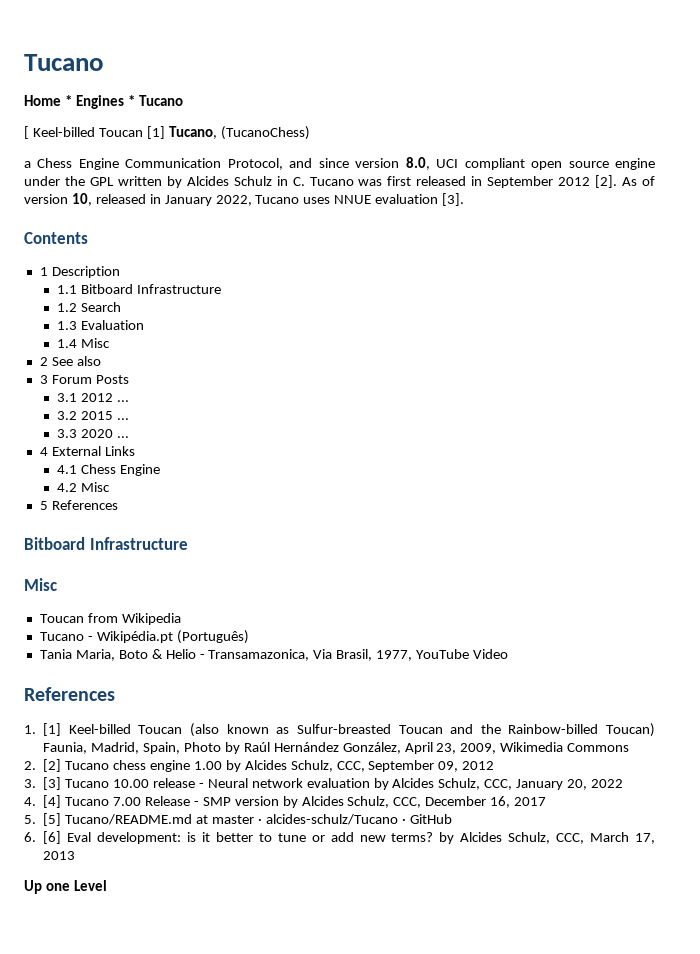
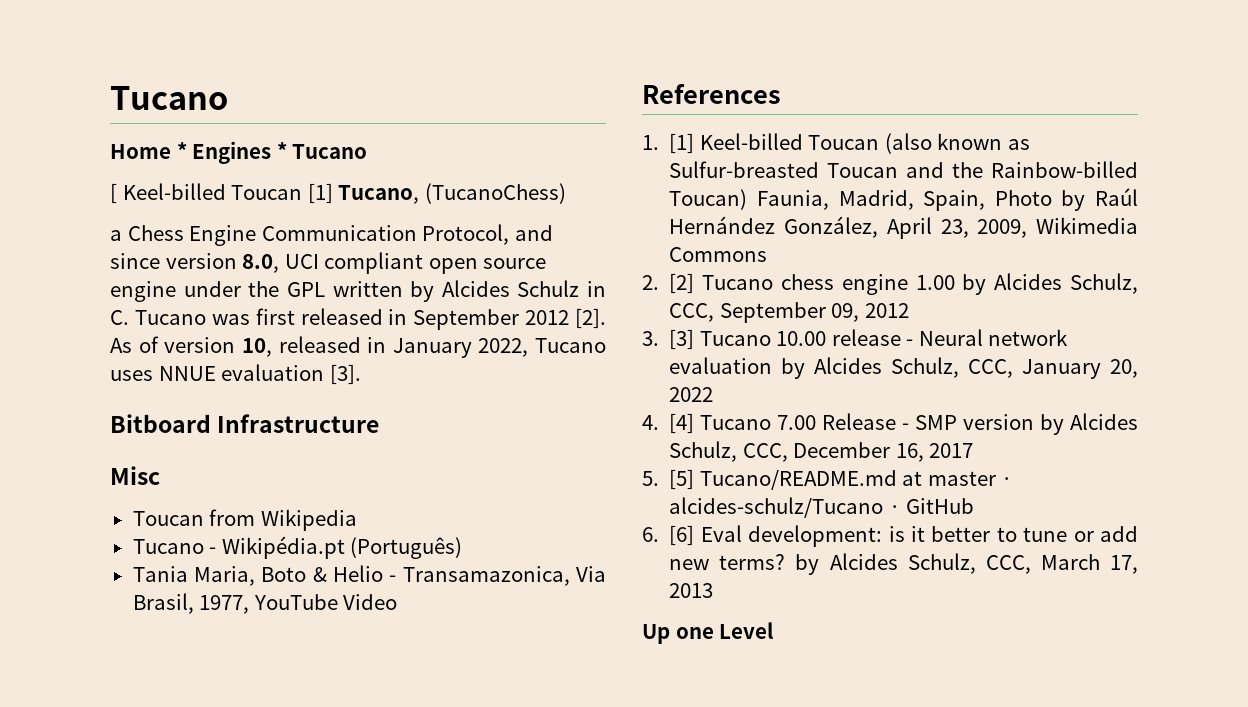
- Contents
- 1 Description
- 1.1 Bitboard Infrastructure
- 1.2 Search
- 1.3 Evaluation
- 1.4 Misc
- 2 See also
- 3 Forum Posts
- 3.1 2012 ...
- 3.2 2015 ...
- 3.3 2020 ...
- 4 External Links
- 4.1 Chess Engine
- 4.2 Misc
- 5 References

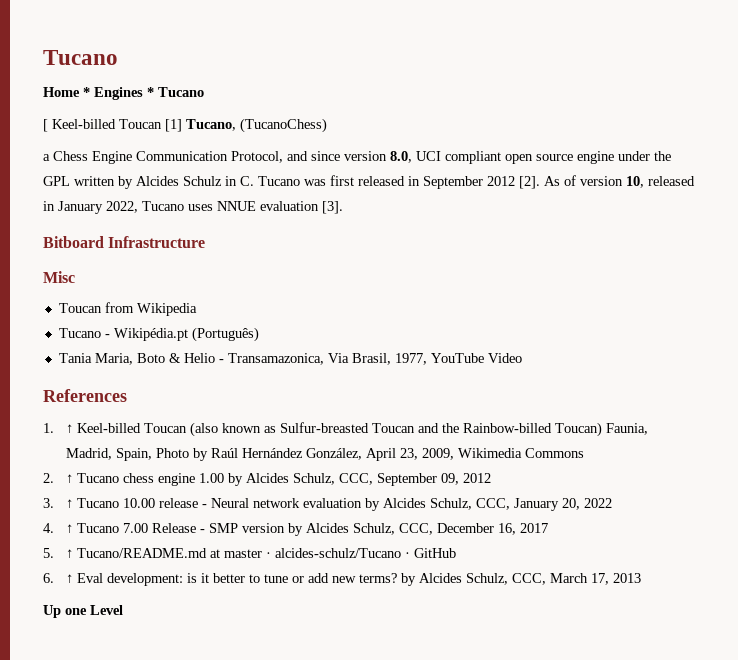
- 1. [1] Keel-billed Toucan (also known as Sulfur-breasted Toucan and the Rainbow-billed Toucan) Faunia, Madrid, Spain, Photo by Raúl Hernández González, April 23, 2009, Wikimedia Commons
+ 1. ↑ Keel-billed Toucan (also known as Sulfur-breasted Toucan and the Rainbow-billed Toucan) Faunia, Madrid, Spain, Photo by Raúl Hernández González, April 23, 2009, Wikimedia Commons
- 2. [2] Tucano chess engine 1.00 by Alcides Schulz, CCC, September 09, 2012
+ 2. ↑ Tucano chess engine 1.00 by Alcides Schulz, CCC, September 09, 2012
- 3. [3] Tucano 10.00 release - Neural network evaluation by Alcides Schulz, CCC, January 20, 2022
+ 3. ↑ Tucano 10.00 release - Neural network evaluation by Alcides Schulz, CCC, January 20, 2022
- 4. [4] Tucano 7.00 Release - SMP version by Alcides Schulz, CCC, December 16, 2017
+ 4. ↑ Tucano 7.00 Release - SMP version by Alcides Schulz, CCC, December 16, 2017
- 5. [5] Tucano/README.md at master · alcides-schulz/Tucano · GitHub
+ 5. ↑ Tucano/README.md at master · alcides-schulz/Tucano · GitHub
- 6. [6] Eval development: is it better to tune or add new terms? by Alcides Schulz, CCC, March 17, 2013
+ 6. ↑ Eval development: is it better to tune or add new terms? by Alcides Schulz, CCC, March 17, 2013

